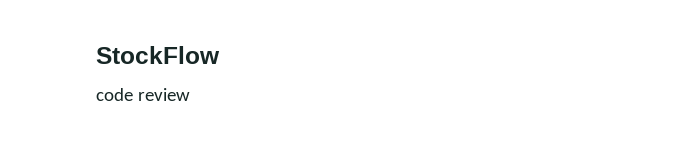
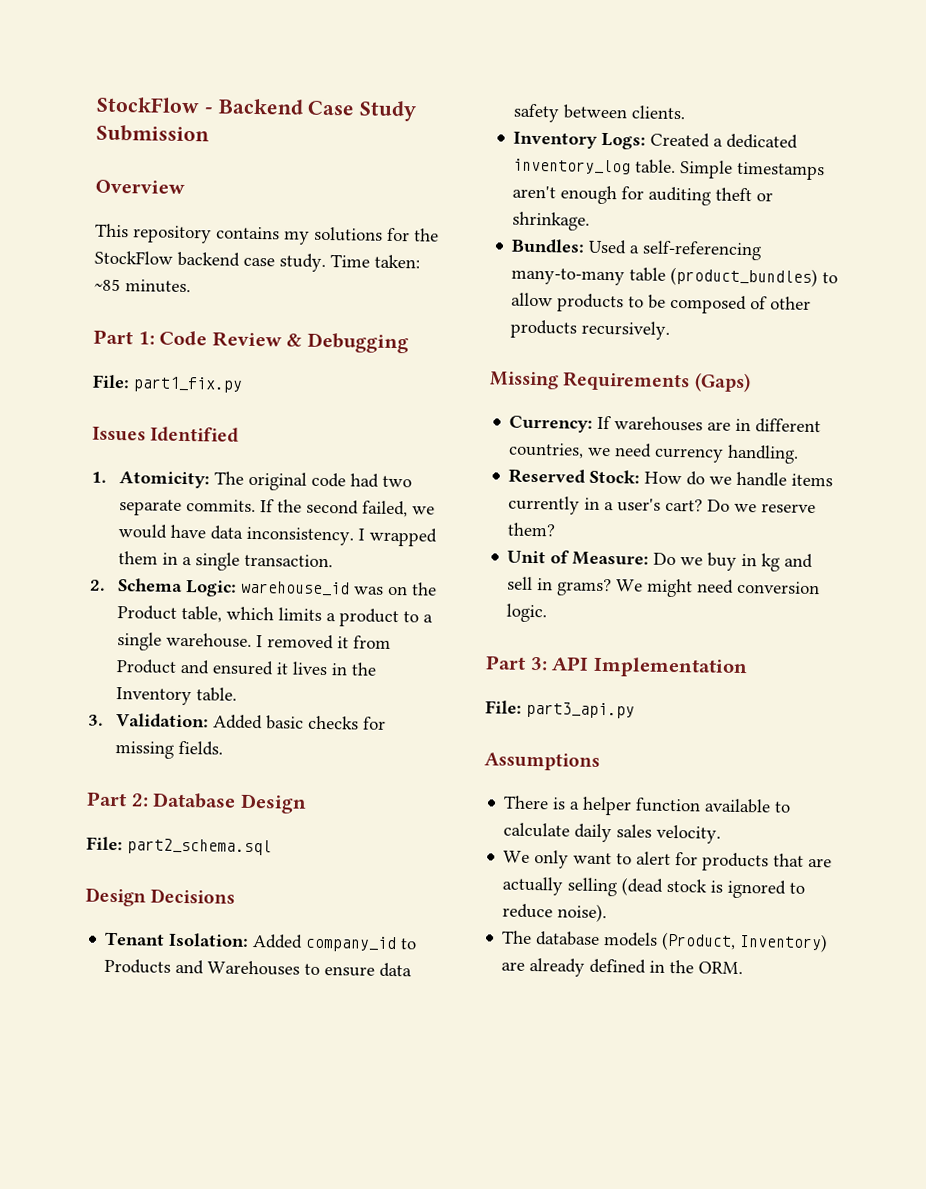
- StockFlow
- code review
+ StockFlow - Backend Case Study Submission
+ Overview
+ This repository contains my solutions for the StockFlow backend case study. Time taken: ~85 minutes.
+ Part 1: Code Review & Debugging
+ File: part1_fix.py
+ Issues Identified
+ 1. Atomicity: The original code had two separate commits. If the second failed, we would have data inconsistency. I wrapped them in a single transaction.
+ 2. Schema Logic: warehouse_id was on the Product table, which limits a product to a single warehouse. I removed it from Product and ensured it lives in the Inventory table.
+ 3. Validation: Added basic checks for missing fields.
+ Part 2: Database Design
+ File: part2_schema.sql
+ Design Decisions
+ Tenant Isolation: Added company_id to Products and Warehouses to ensure data safety between clients.
+ Inventory Logs: Created a dedicated inventory_log table. Simple timestamps aren't enough for auditing theft or shrinkage.
+ Bundles: Used a self-referencing many-to-many table (product_bundles) to allow products to be composed of other products recursively.
+ Missing Requirements (Gaps)
+ Currency: If warehouses are in different countries, we need currency handling.
+ Reserved Stock: How do we handle items currently in a user's cart? Do we reserve them?
+ Unit of Measure: Do we buy in kg and sell in grams? We might need conversion logic.
+ Part 3: API Implementation
+ File: part3_api.py
+ Assumptions
+ There is a helper function available to calculate daily sales velocity.
+ We only want to alert for products that are actually selling (dead stock is ignored to reduce noise).
+ The database models (Product, Inventory) are already defined in the ORM.

